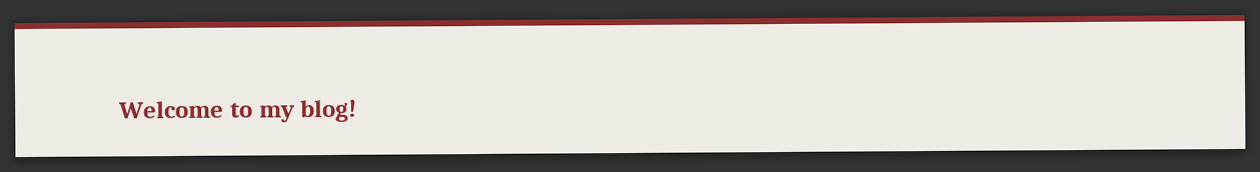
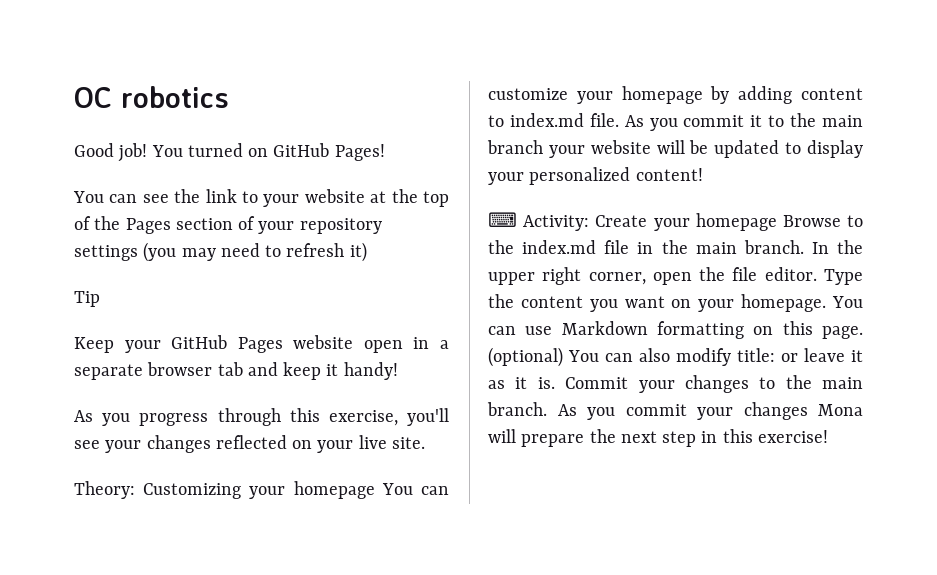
- Welcome to my blog!
+ OC robotics
+ Good job! You turned on GitHub Pages!
+ You can see the link to your website at the top of the Pages section of your repository settings (you may need to refresh it)
+ Tip
+ Keep your GitHub Pages website open in a separate browser tab and keep it handy!
+ As you progress through this exercise, you'll see your changes reflected on your live site.
+ Theory: Customizing your homepage You can customize your homepage by adding content to index.md file. As you commit it to the main branch your website will be updated to display your personalized content!
+ ⌨ Activity: Create your homepage Browse to the index.md file in the main branch. In the upper right corner, open the file editor. Type the content you want on your homepage. You can use Markdown formatting on this page. (optional) You can also modify title: or leave it as it is. Commit your changes to the main branch. As you commit your changes Mona will prepare the next step in this exercise!

